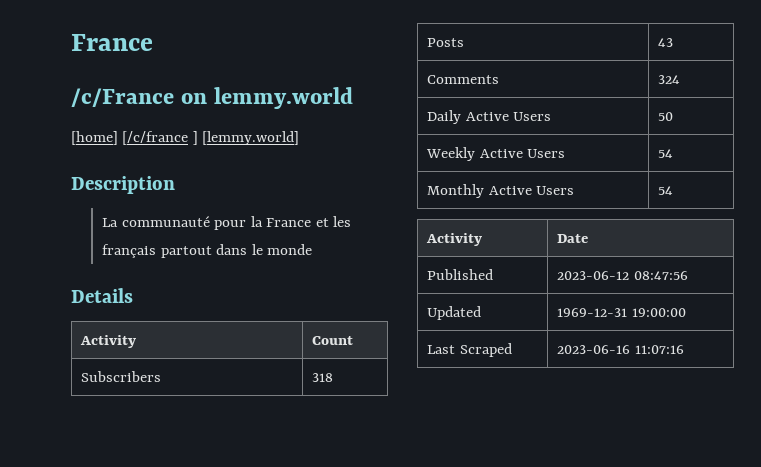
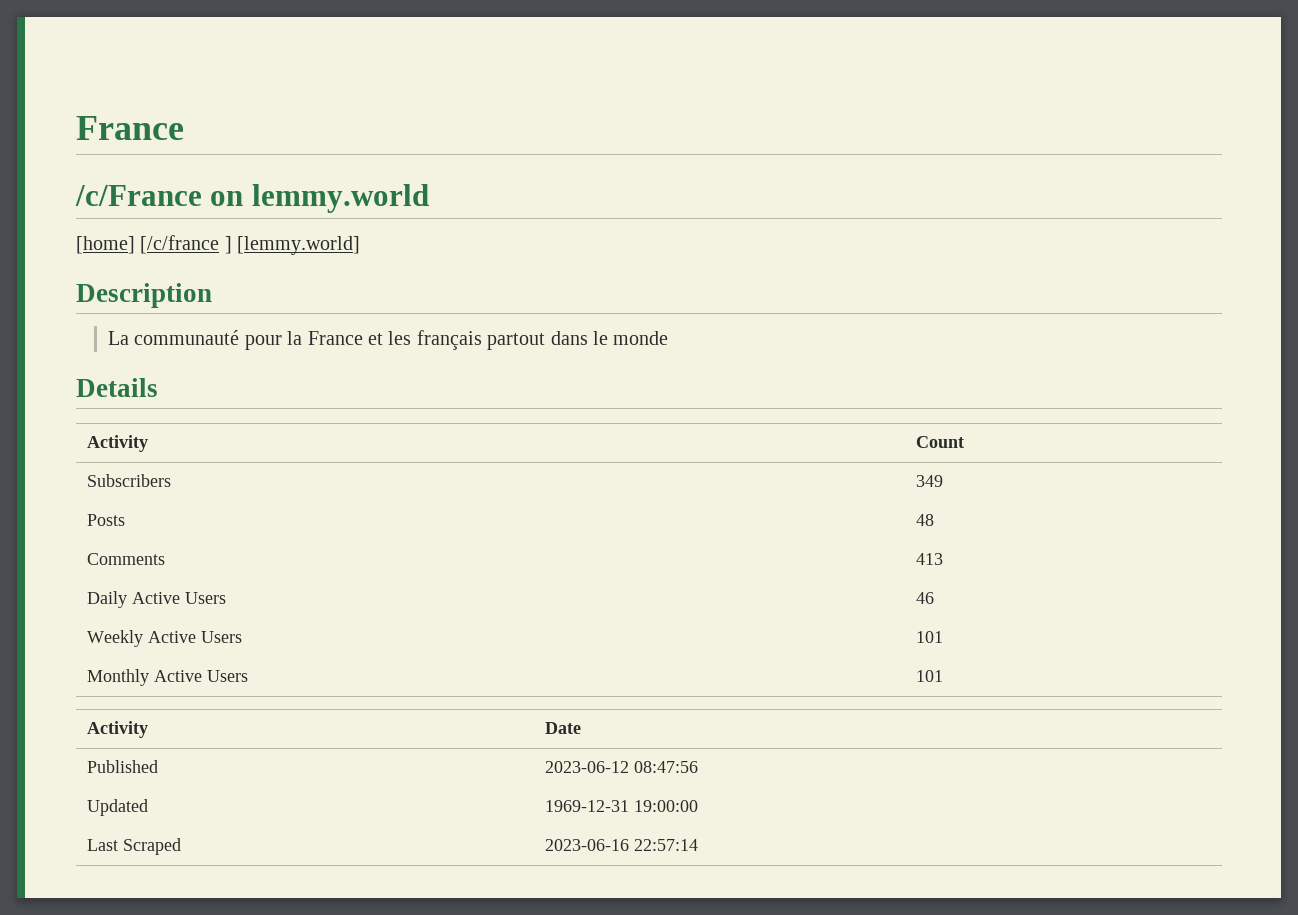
- Subscribers | 318
+ Subscribers | 349
- Posts | 43
+ Posts | 48
- Comments | 324
+ Comments | 413
- Daily Active Users | 50
+ Daily Active Users | 46
- Weekly Active Users | 54
+ Weekly Active Users | 101
- Monthly Active Users | 54
+ Monthly Active Users | 101
- Last Scraped | 2023-06-16 11:07:16
+ Last Scraped | 2023-06-16 22:57:14

